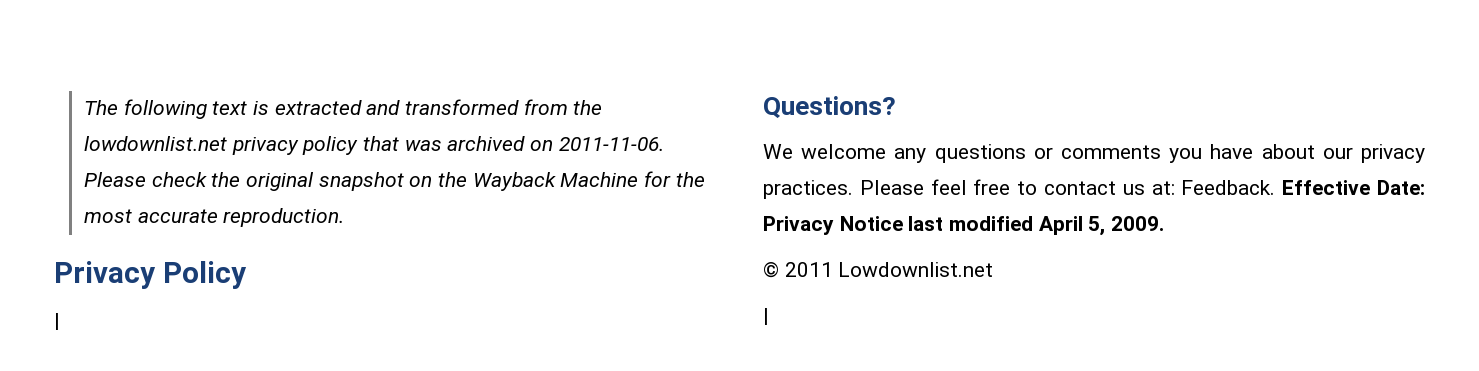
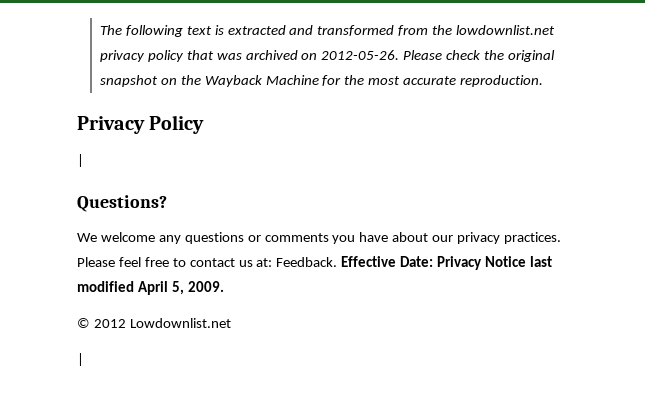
- The following text is extracted and transformed from the lowdownlist.net privacy policy that was archived on 2011-11-06.
+ The following text is extracted and transformed from the lowdownlist.net privacy policy that was archived on 2012-05-26.
- © 2011 Lowdownlist.net
+ © 2012 Lowdownlist.net

